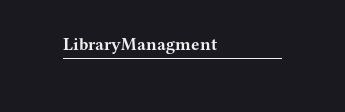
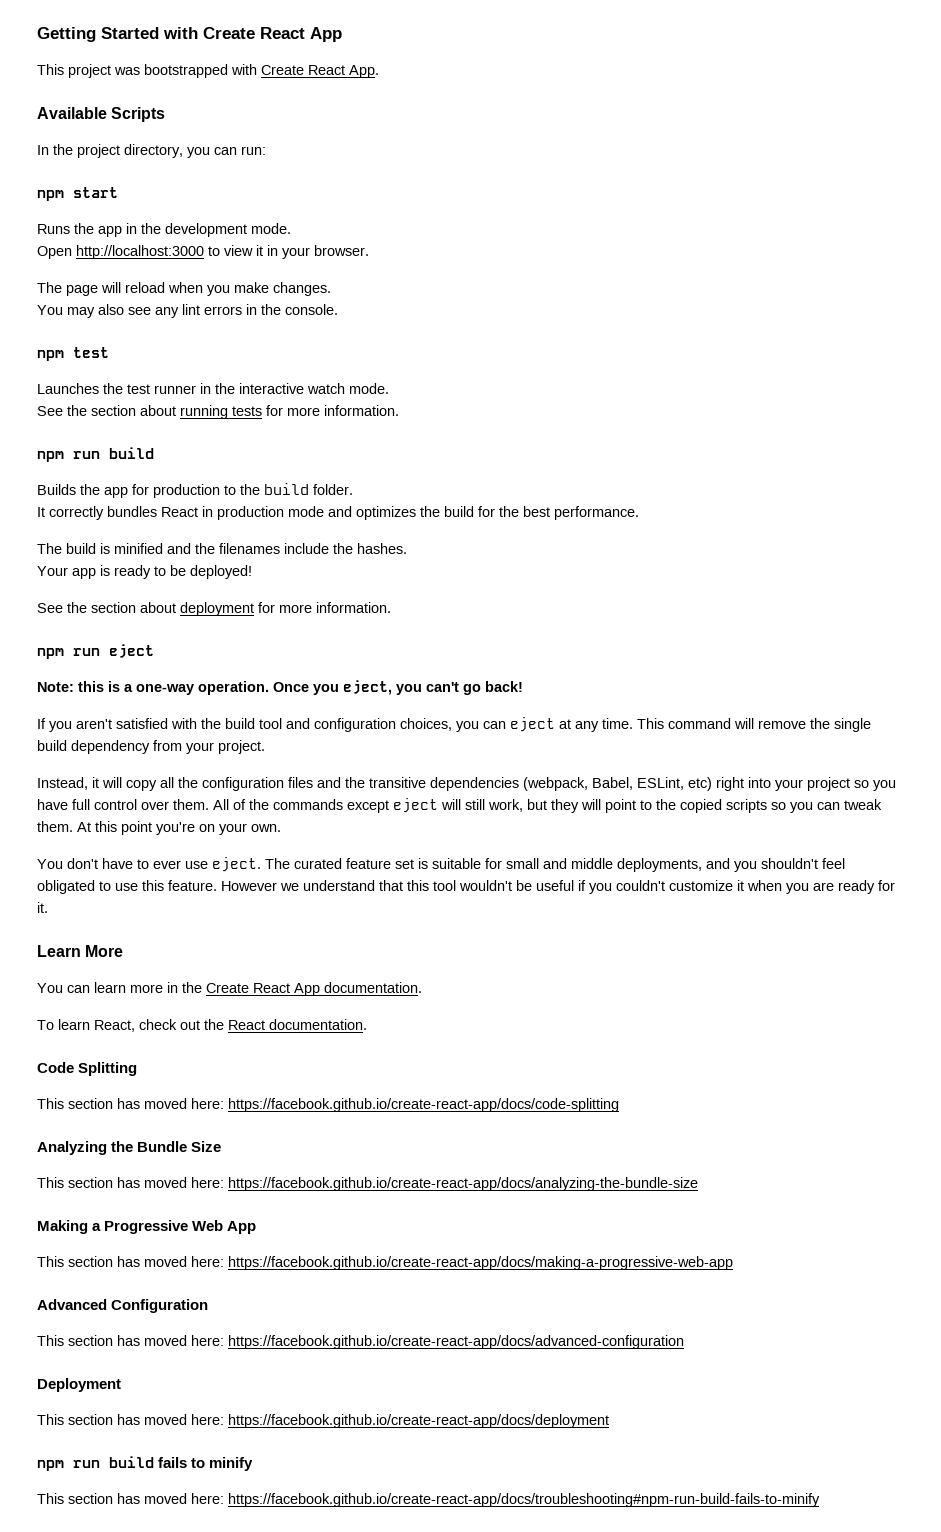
- LibraryManagment
+ Getting Started with Create React App
+ This project was bootstrapped with Create React App.
+ Available Scripts
+ In the project directory, you can run:
+ npm start
+ Runs the app in the development mode.
+ Open http://localhost:3000 to view it in your browser.
+ The page will reload when you make changes.
+ You may also see any lint errors in the console.
+ npm test
+ Launches the test runner in the interactive watch mode.
+ See the section about running tests for more information.
+ npm run build
+ Builds the app for production to the build folder.
+ It correctly bundles React in production mode and optimizes the build for the best performance.
+ The build is minified and the filenames include the hashes.
+ Your app is ready to be deployed!
+ See the section about deployment for more information.
+ npm run eject
+ Note: this is a one-way operation. Once you eject, you can't go back!
+ If you aren't satisfied with the build tool and configuration choices, you can eject at any time. This command will remove the single build dependency from your project.
+ Instead, it will copy all the configuration files and the transitive dependencies (webpack, Babel, ESLint, etc) right into your project so you have full control over them. All of the commands except eject will still work, but they will point to the copied scripts so you can tweak them. At this point you're on your own.
+ You don't have to ever use eject. The curated feature set is suitable for small and middle deployments, and you shouldn't feel obligated to use this feature. However we understand that this tool wouldn't be useful if you couldn't customize it when you are ready for it.
+ Learn More
+ You can learn more in the Create React App documentation.
+ To learn React, check out the React documentation.
+ Code Splitting
+ This section has moved here: https://facebook.github.io/create-react-app/docs/code-splitting
+ Analyzing the Bundle Size
+ This section has moved here: https://facebook.github.io/create-react-app/docs/analyzing-the-bundle-size
+ Making a Progressive Web App
+ This section has moved here: https://facebook.github.io/create-react-app/docs/making-a-progressive-web-app
+ Advanced Configuration
+ This section has moved here: https://facebook.github.io/create-react-app/docs/advanced-configuration
+ Deployment
+ This section has moved here: https://facebook.github.io/create-react-app/docs/deployment
+ npm run build fails to minify
+ This section has moved here: https://facebook.github.io/create-react-app/docs/troubleshooting#npm-run-build-fails-to-minify

